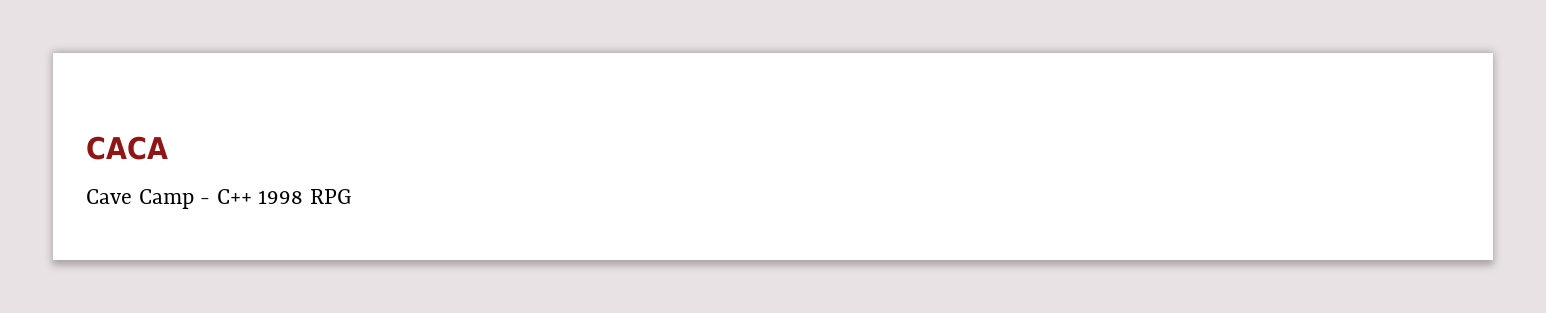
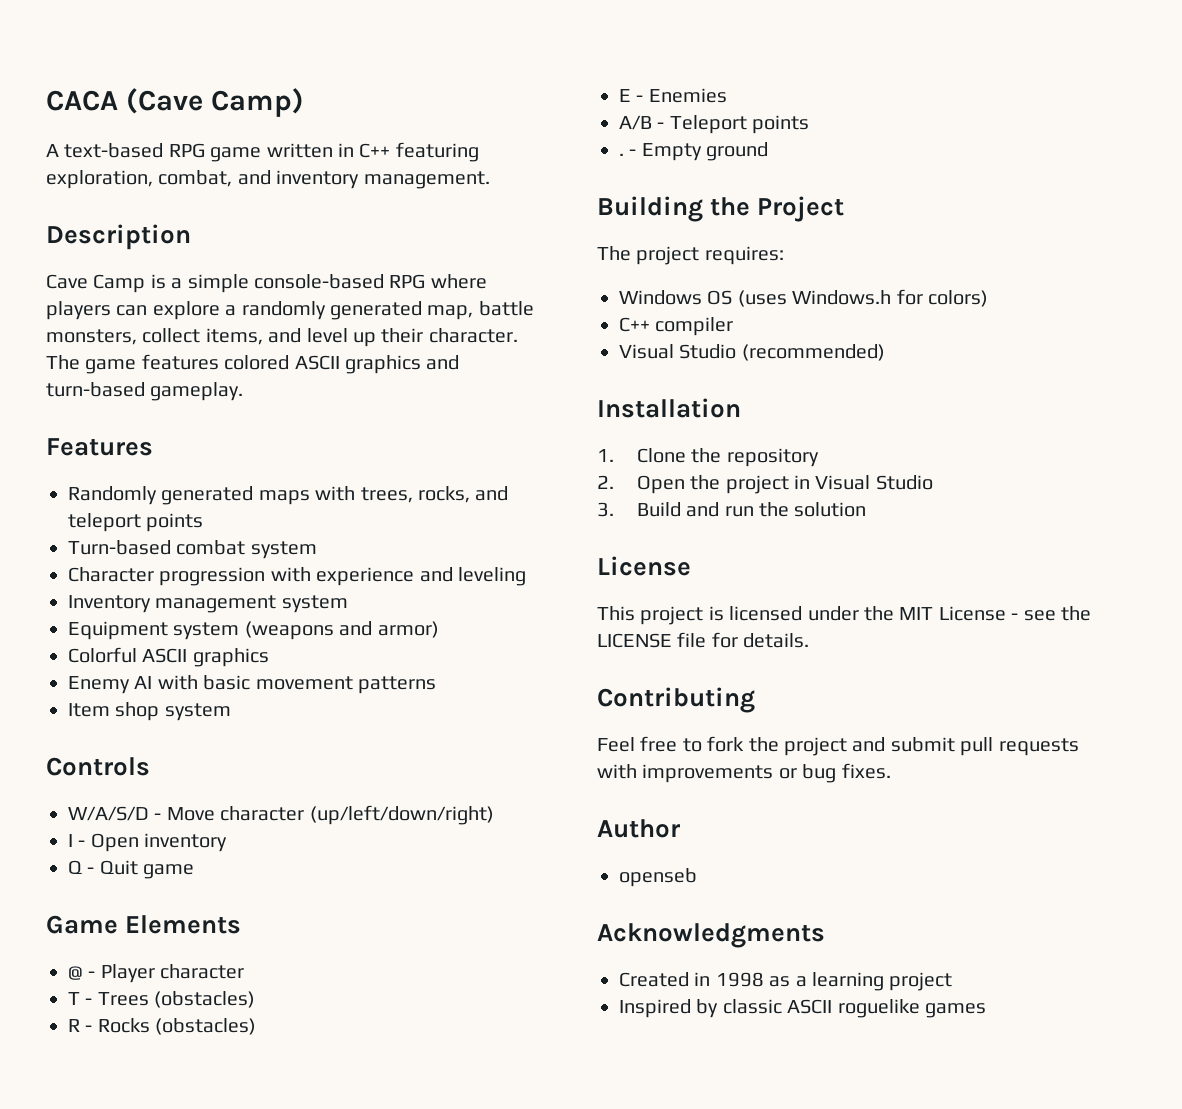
- CACA
- Cave Camp - C++ 1998 RPG
+ CACA (Cave Camp)
+ A text-based RPG game written in C++ featuring exploration, combat, and inventory management.
+ Description
+ Cave Camp is a simple console-based RPG where players can explore a randomly generated map, battle monsters, collect items, and level up their character. The game features colored ASCII graphics and turn-based gameplay.
+ Features
+ Randomly generated maps with trees, rocks, and teleport points
+ Turn-based combat system
+ Character progression with experience and leveling
+ Inventory management system
+ Equipment system (weapons and armor)
+ Colorful ASCII graphics
+ Enemy AI with basic movement patterns
+ Item shop system
+ Controls
+ W/A/S/D - Move character (up/left/down/right)
+ I - Open inventory
+ Q - Quit game
+ Game Elements
+ @ - Player character
+ T - Trees (obstacles)
+ R - Rocks (obstacles)
+ E - Enemies
+ A/B - Teleport points
+ . - Empty ground
+ Building the Project
+ The project requires:
+ Windows OS (uses Windows.h for colors)
+ C++ compiler
+ Visual Studio (recommended)
+ Installation
+ 1. Clone the repository
+ 2. Open the project in Visual Studio
+ 3. Build and run the solution
+ License
+ This project is licensed under the MIT License - see the LICENSE file for details.
+ Contributing
+ Feel free to fork the project and submit pull requests with improvements or bug fixes.
+ Author
+ openseb
+ Acknowledgments
+ Created in 1998 as a learning project
+ Inspired by classic ASCII roguelike games

